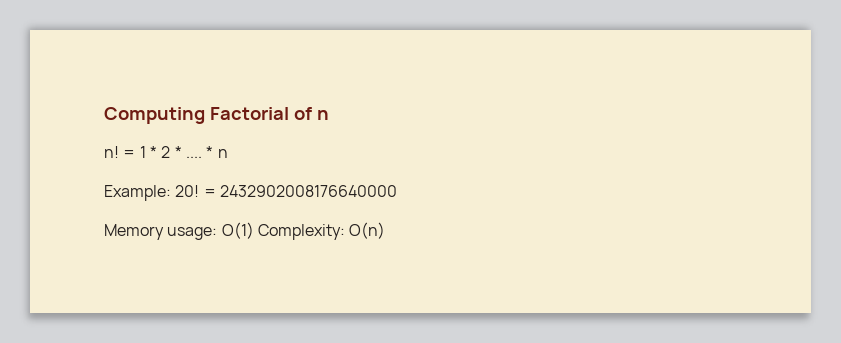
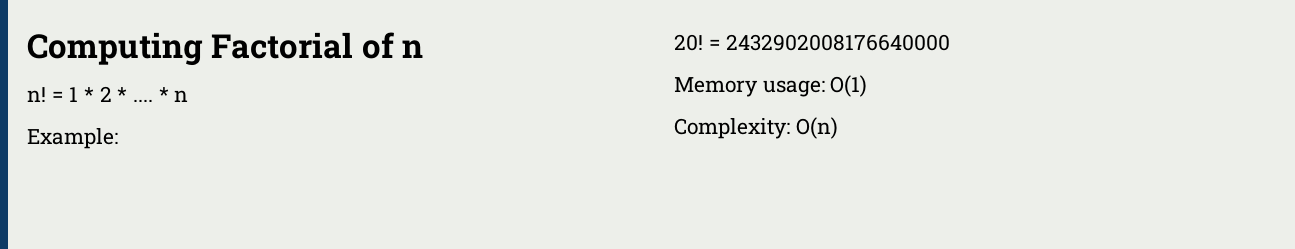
- Example: 20!
+ Example:
+ 20!
- Memory usage: O(1) Complexity: O(n)
+ Memory usage: O(1)
+ Complexity: O(n)

